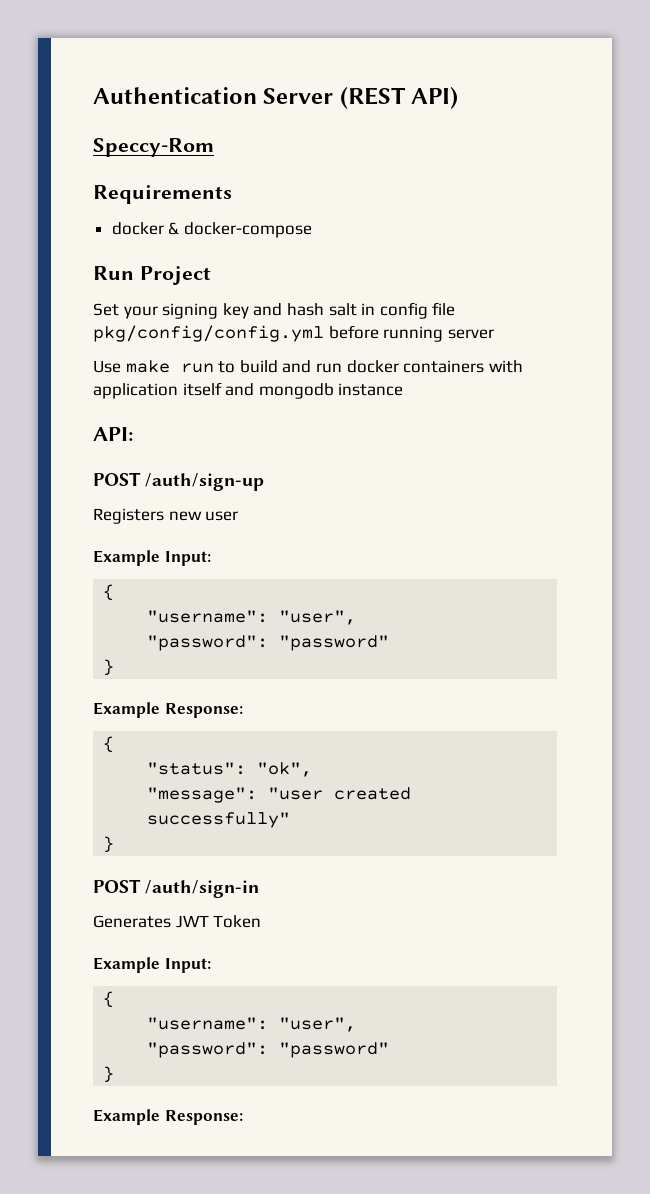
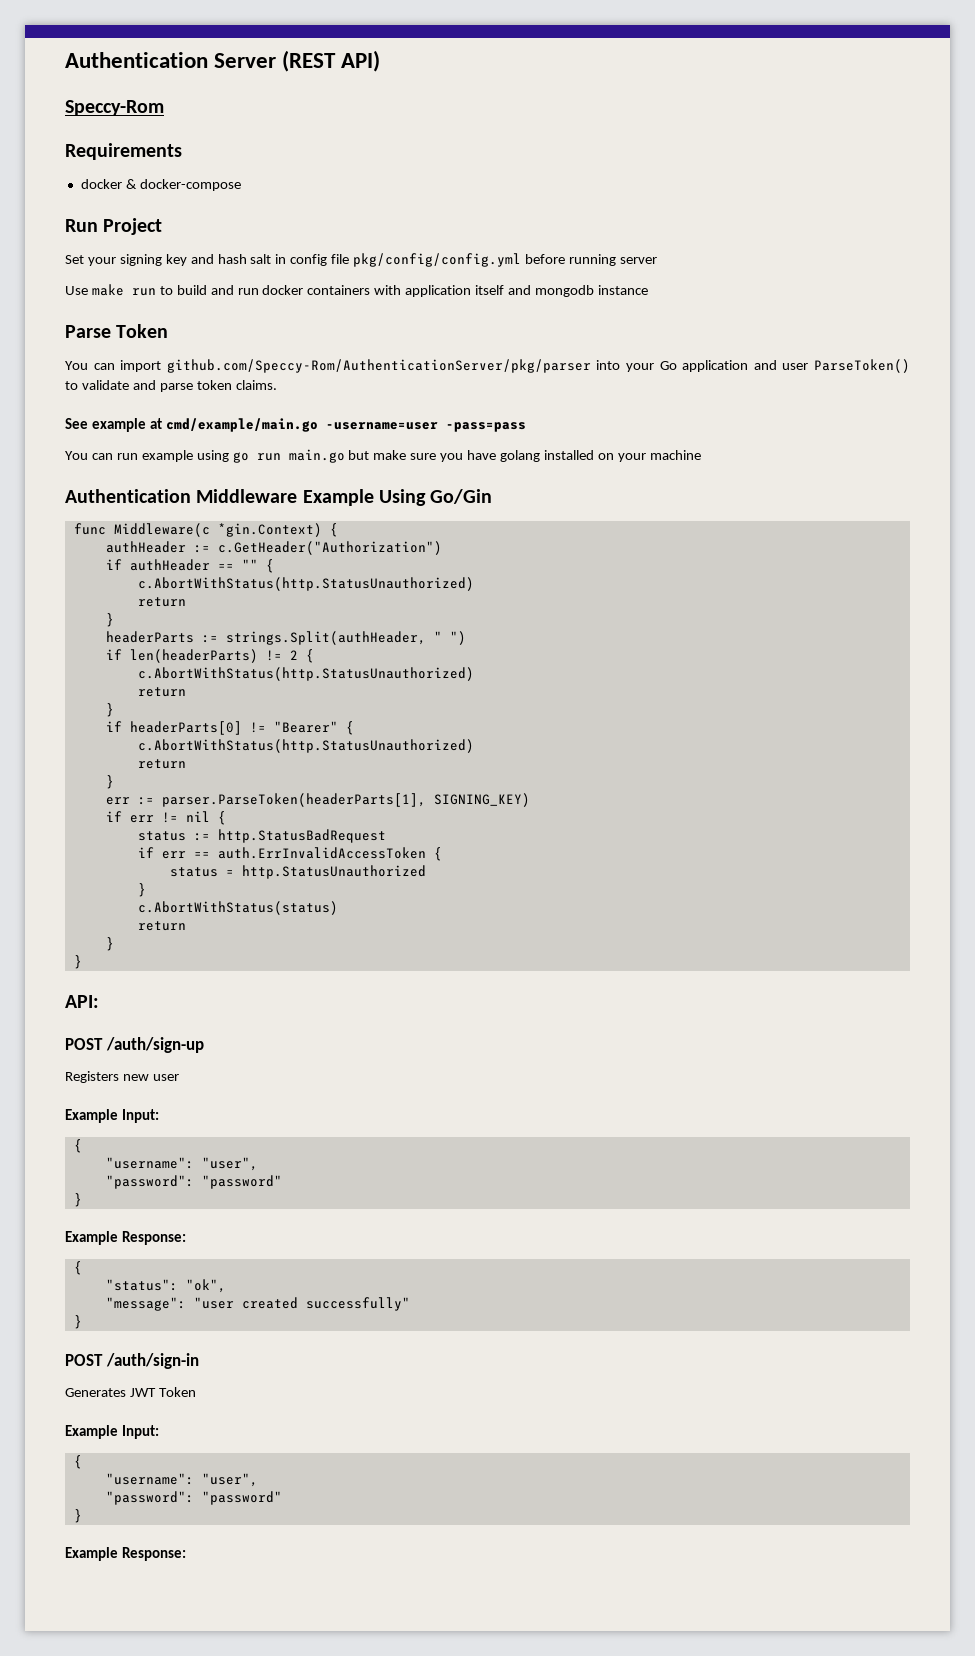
+ Parse Token
+ You can import github.com/Speccy-Rom/AuthenticationServer/pkg/parser into your Go application and user ParseToken() to validate and parse token claims.
+ See example at cmd/example/main.go -username=user -pass=pass
+ You can run example using go run main.go but make sure you have golang installed on your machine
+ Authentication Middleware Example Using Go/Gin
+ func Middleware(c *gin.Context) {
+ authHeader := c.GetHeader("Authorization")
+ if authHeader == "" {
+ c.AbortWithStatus(http.StatusUnauthorized)
+ return
+ }
+ headerParts := strings.Split(authHeader, " ")
+ if len(headerParts) != 2 {
+ c.AbortWithStatus(http.StatusUnauthorized)
+ return
+ }
+ if headerParts[0] != "Bearer" {
+ c.AbortWithStatus(http.StatusUnauthorized)
+ return
+ }
+ err := parser.ParseToken(headerParts[1], SIGNING_KEY)
+ if err != nil {
+ status := http.StatusBadRequest
+ if err == auth.ErrInvalidAccessToken {
+ status = http.StatusUnauthorized
+ }
+ c.AbortWithStatus(status)
+ return
+ }
+ }

